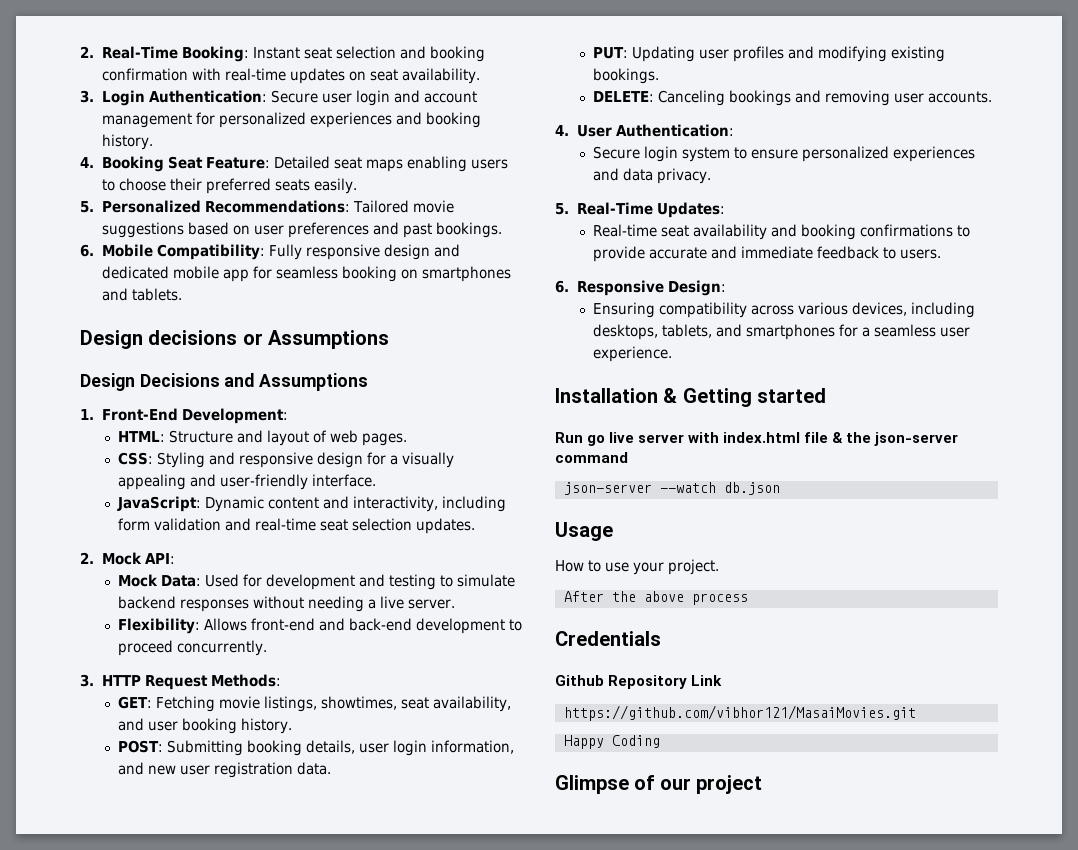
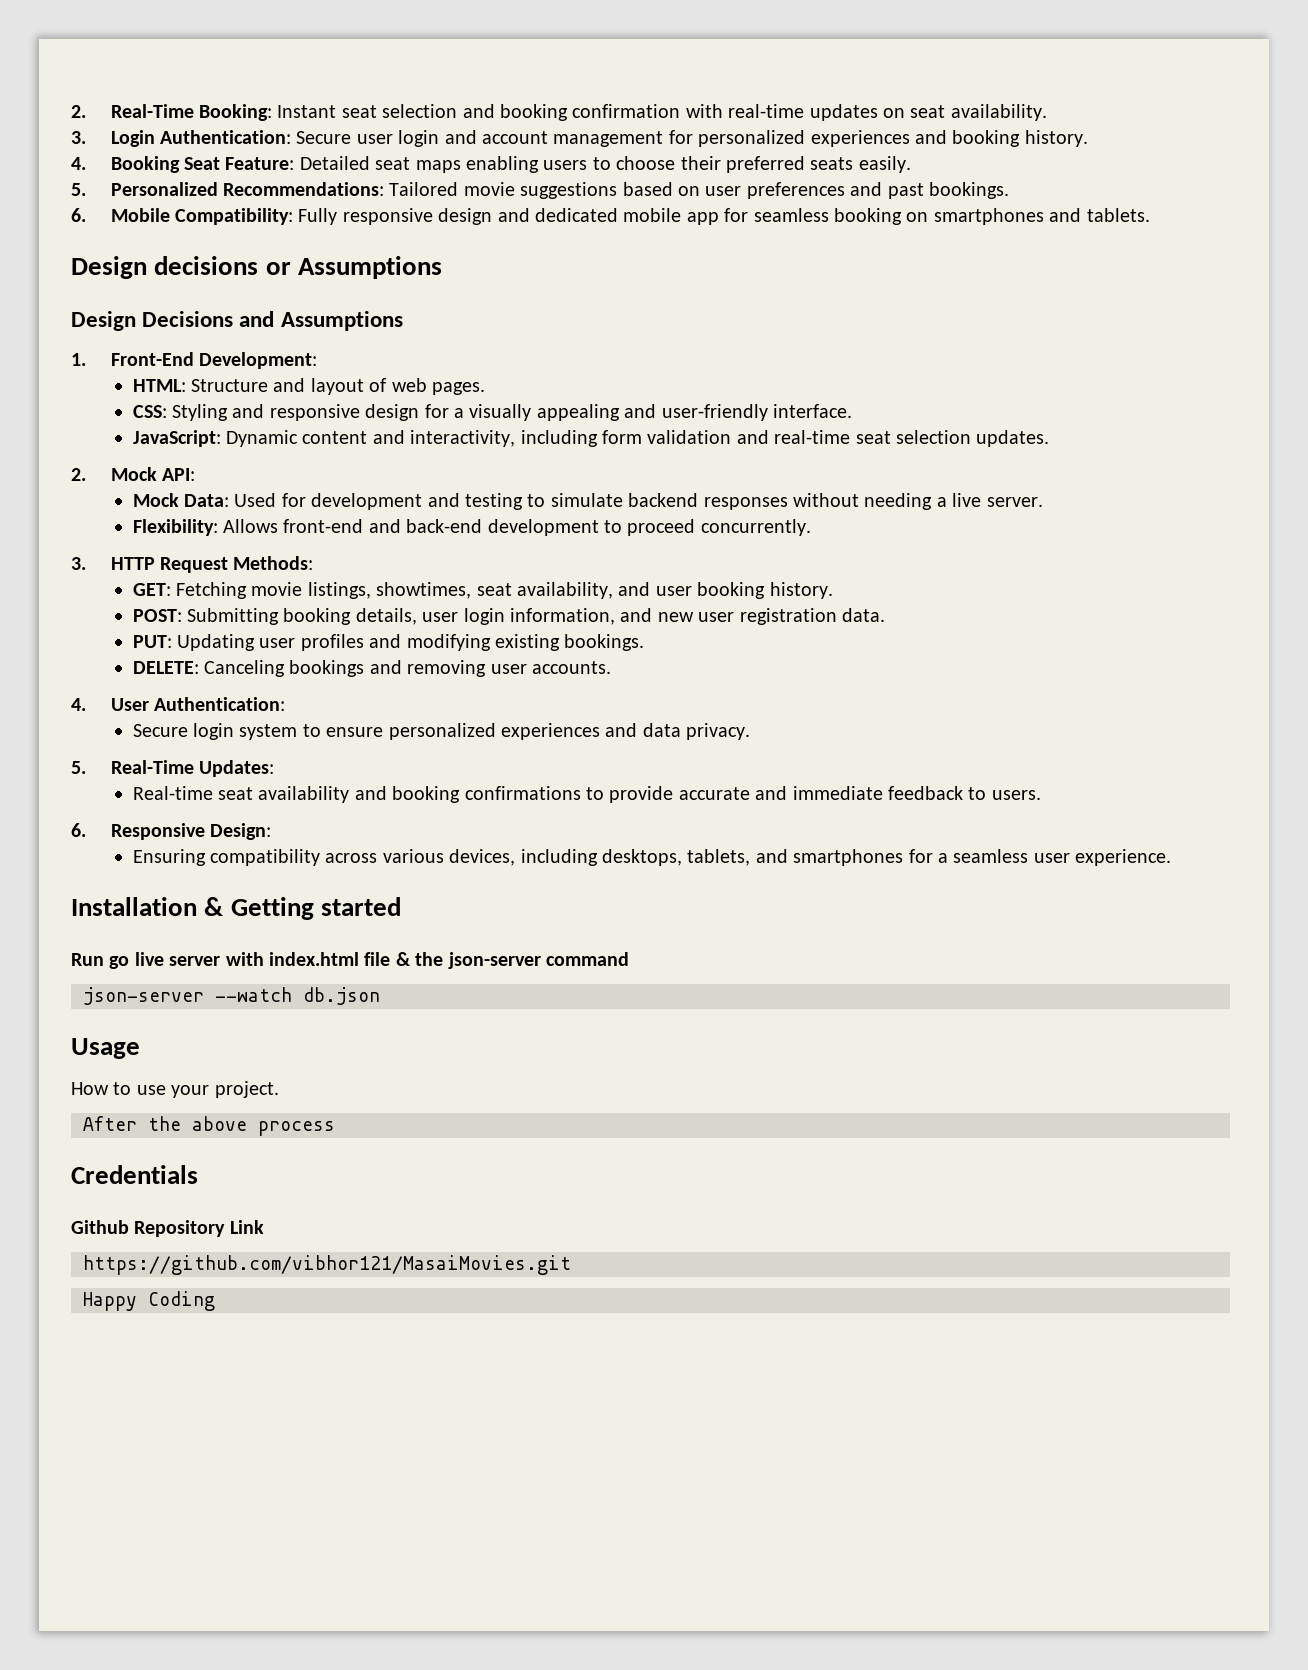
- Glimpse of our project

